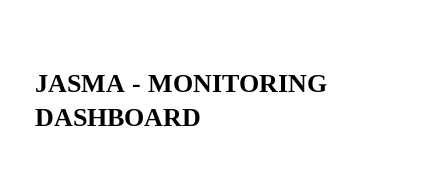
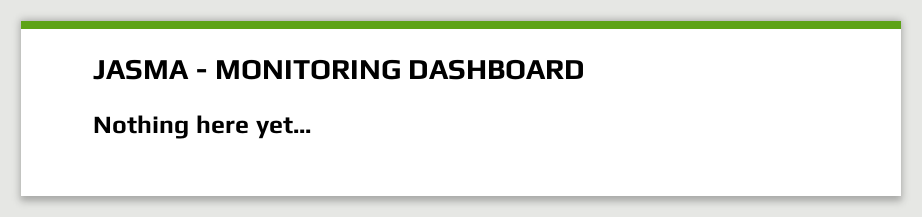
+ Nothing here yet...

